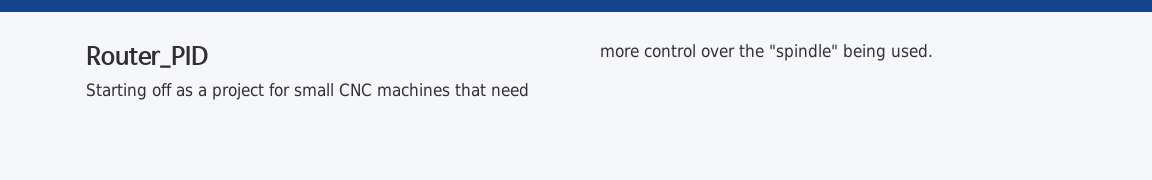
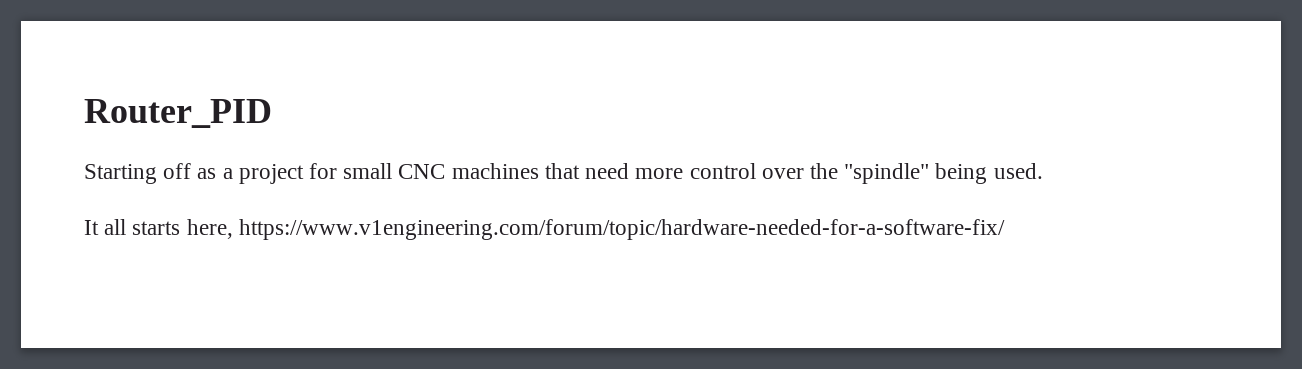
+ It all starts here, https://www.v1engineering.com/forum/topic/hardware-needed-for-a-software-fix/

